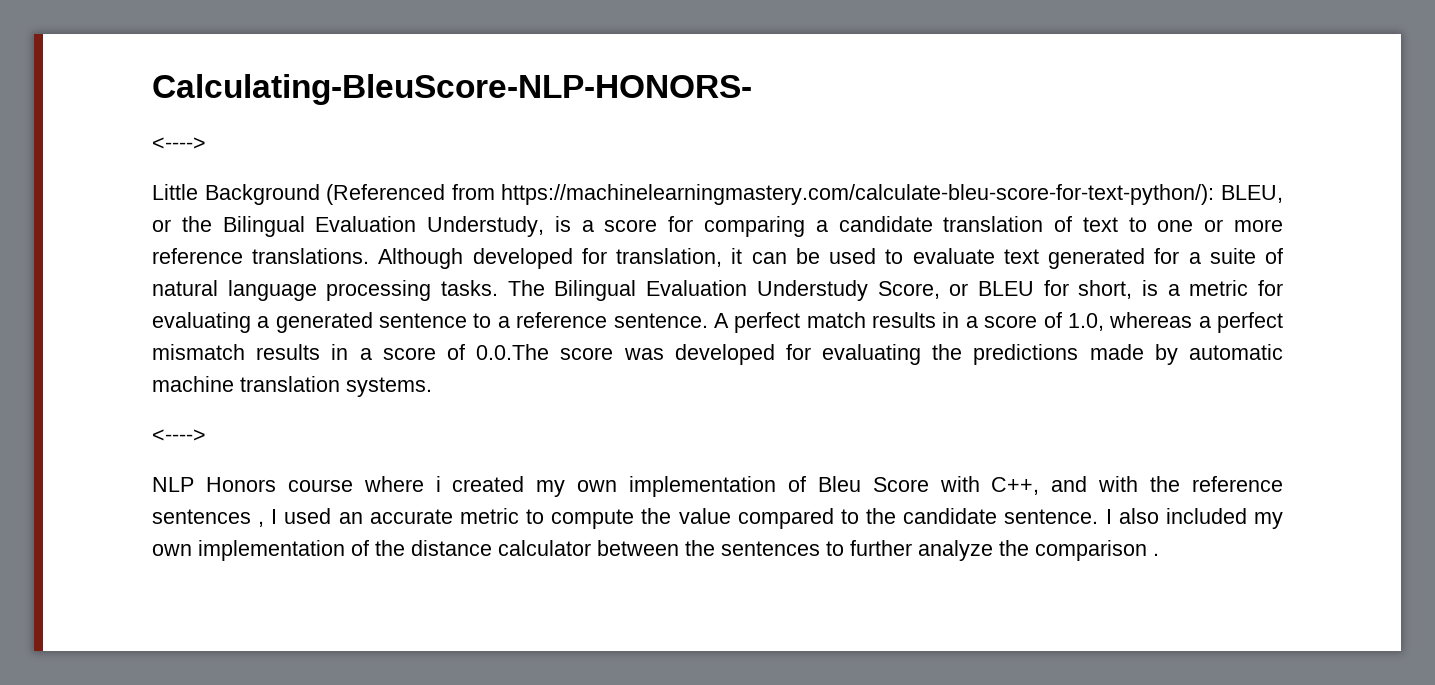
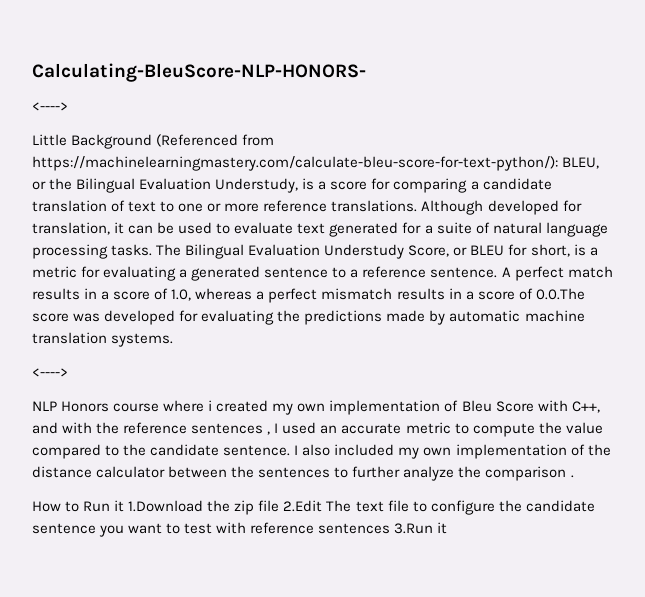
+ How to Run it 1.Download the zip file 2.Edit The text file to configure the candidate sentence you want to test with reference sentences 3.Run it

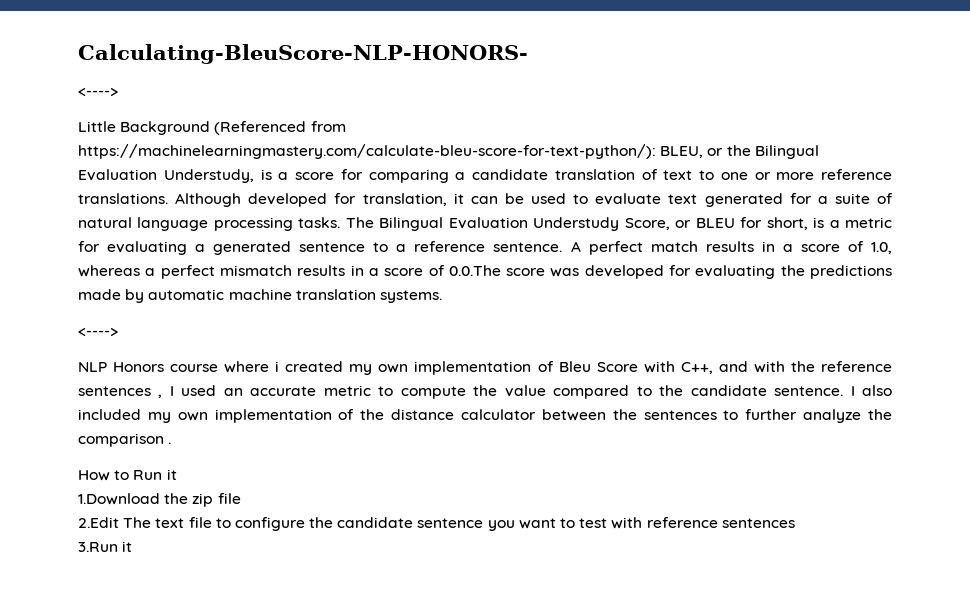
- How to Run it 1.Download the zip file 2.Edit The text file to configure the candidate sentence you want to test with reference sentences 3.Run it
+ How to Run it
+ 1.Download the zip file
+ 2.Edit The text file to configure the candidate sentence you want to test with reference sentences
+ 3.Run it

